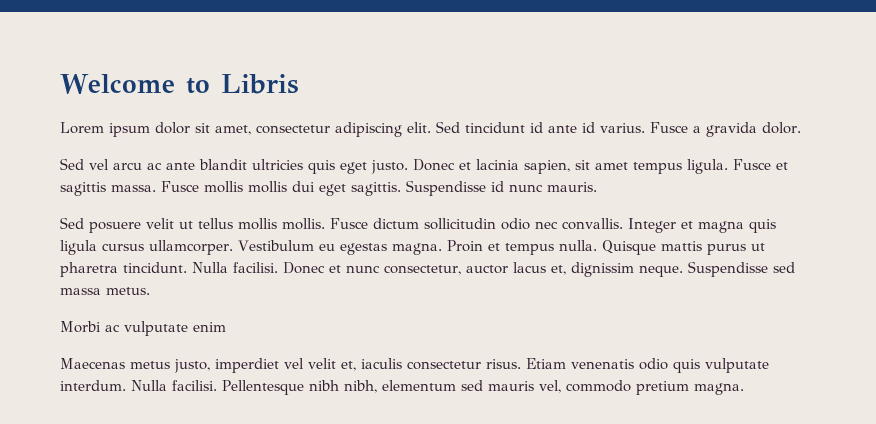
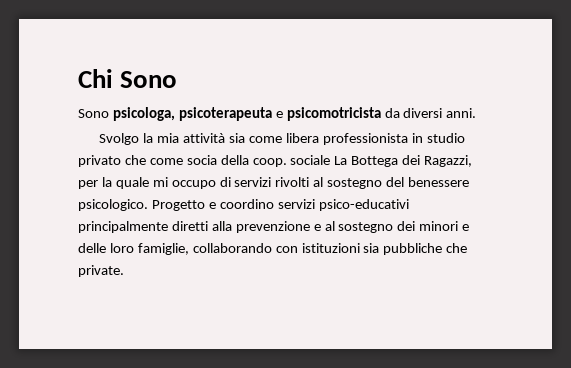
- Welcome to Libris
- Lorem ipsum dolor sit amet, consectetur adipiscing elit. Sed tincidunt id ante id varius. Fusce a gravida dolor.
- Sed vel arcu ac ante blandit ultricies quis eget justo. Donec et lacinia sapien, sit amet tempus ligula. Fusce et sagittis massa. Fusce mollis mollis dui eget sagittis. Suspendisse id nunc mauris.
- Sed posuere velit ut tellus mollis mollis. Fusce dictum sollicitudin odio nec convallis. Integer et magna quis ligula cursus ullamcorper. Vestibulum eu egestas magna. Proin et tempus nulla. Quisque mattis purus ut pharetra tincidunt. Nulla facilisi. Donec et nunc consectetur, auctor lacus et, dignissim neque. Suspendisse sed massa metus.
- Morbi ac vulputate enim
- Maecenas metus justo, imperdiet vel velit et, iaculis consectetur risus. Etiam venenatis odio quis vulputate interdum. Nulla facilisi. Pellentesque nibh nibh, elementum sed mauris vel, commodo pretium magna.
+ Chi Sono
+ Sono psicologa, psicoterapeuta e psicomotricista da diversi anni.
+ Svolgo la mia attività sia come libera professionista in studio privato che come socia della coop. sociale La Bottega dei Ragazzi, per la quale mi occupo di servizi rivolti al sostegno del benessere psicologico. Progetto e coordino servizi psico-educativi principalmente diretti alla prevenzione e al sostegno dei minori e delle loro famiglie, collaborando con istituzioni sia pubbliche che private.

